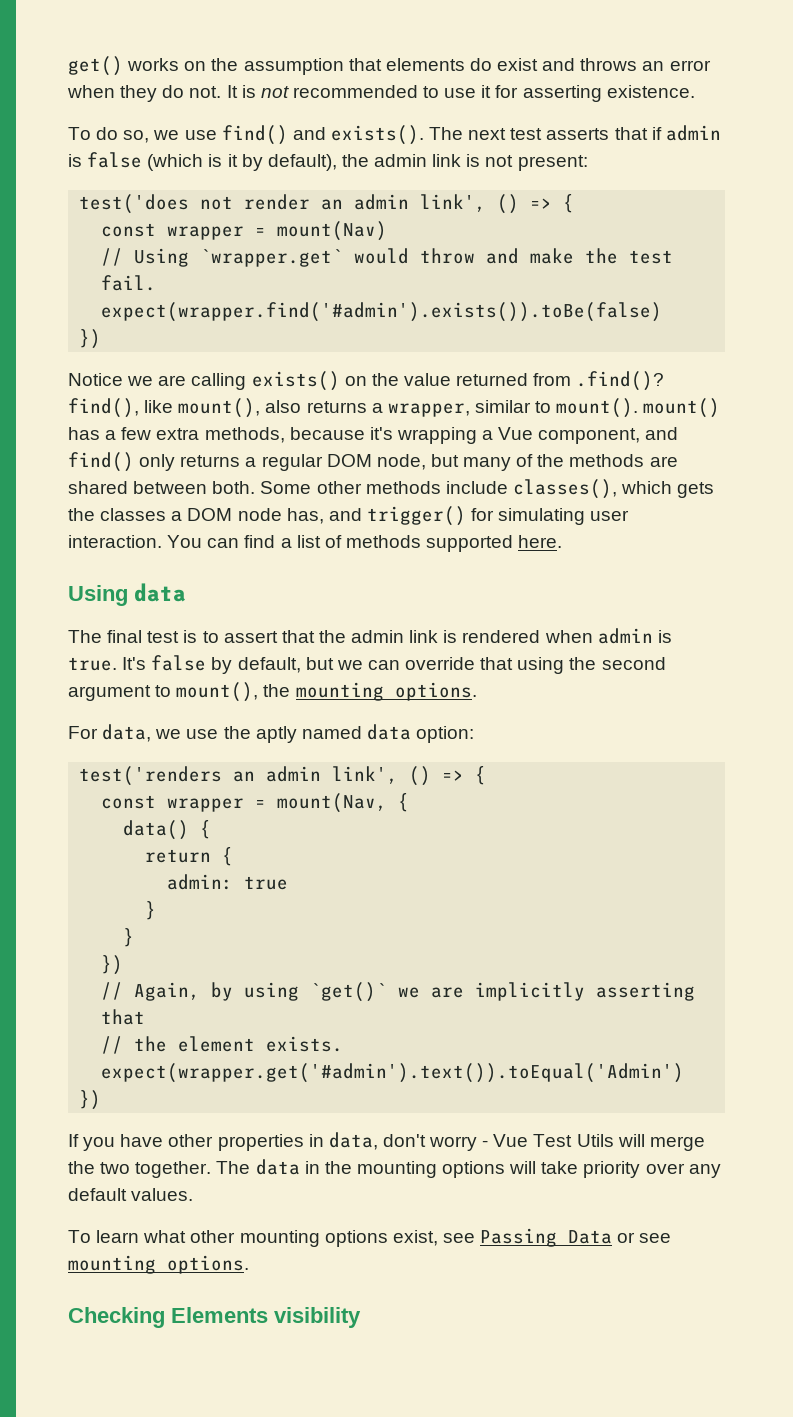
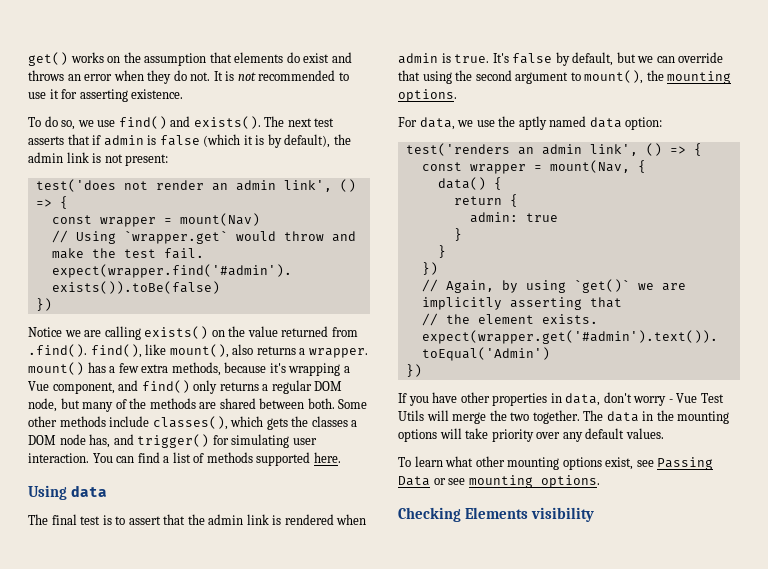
- The next test asserts that if admin is false (which is it by default), the admin link is not present:
+ The next test asserts that if admin is false (which it is by default), the admin link is not present:
- Notice we are calling exists() on the value returned from .find()? find(), like mount(), also returns a wrapper, similar to mount(). mount() has a few extra methods, because it's wrapping a Vue component, and find() only returns a regular DOM node, but many of the methods are shared between both.
+ Notice we are calling exists() on the value returned from .find(). find(), like mount(), also returns a wrapper. mount() has a few extra methods, because it's wrapping a Vue component, and find() only returns a regular DOM node, but many of the methods are shared between both.

